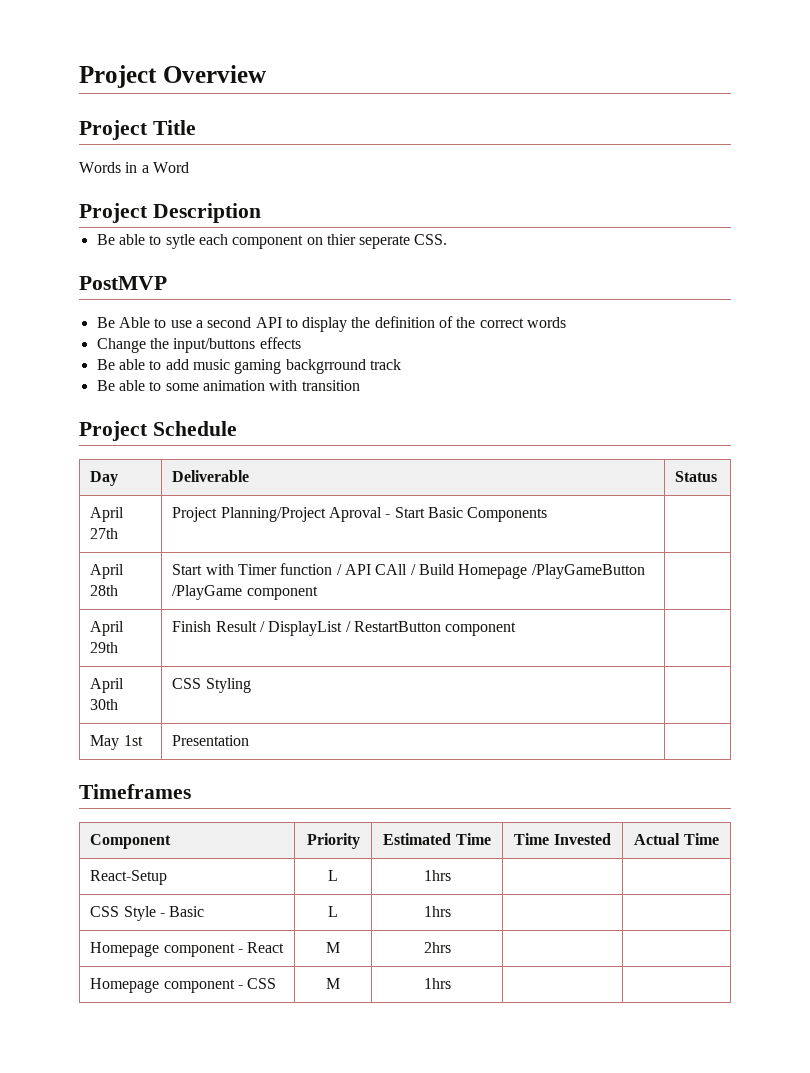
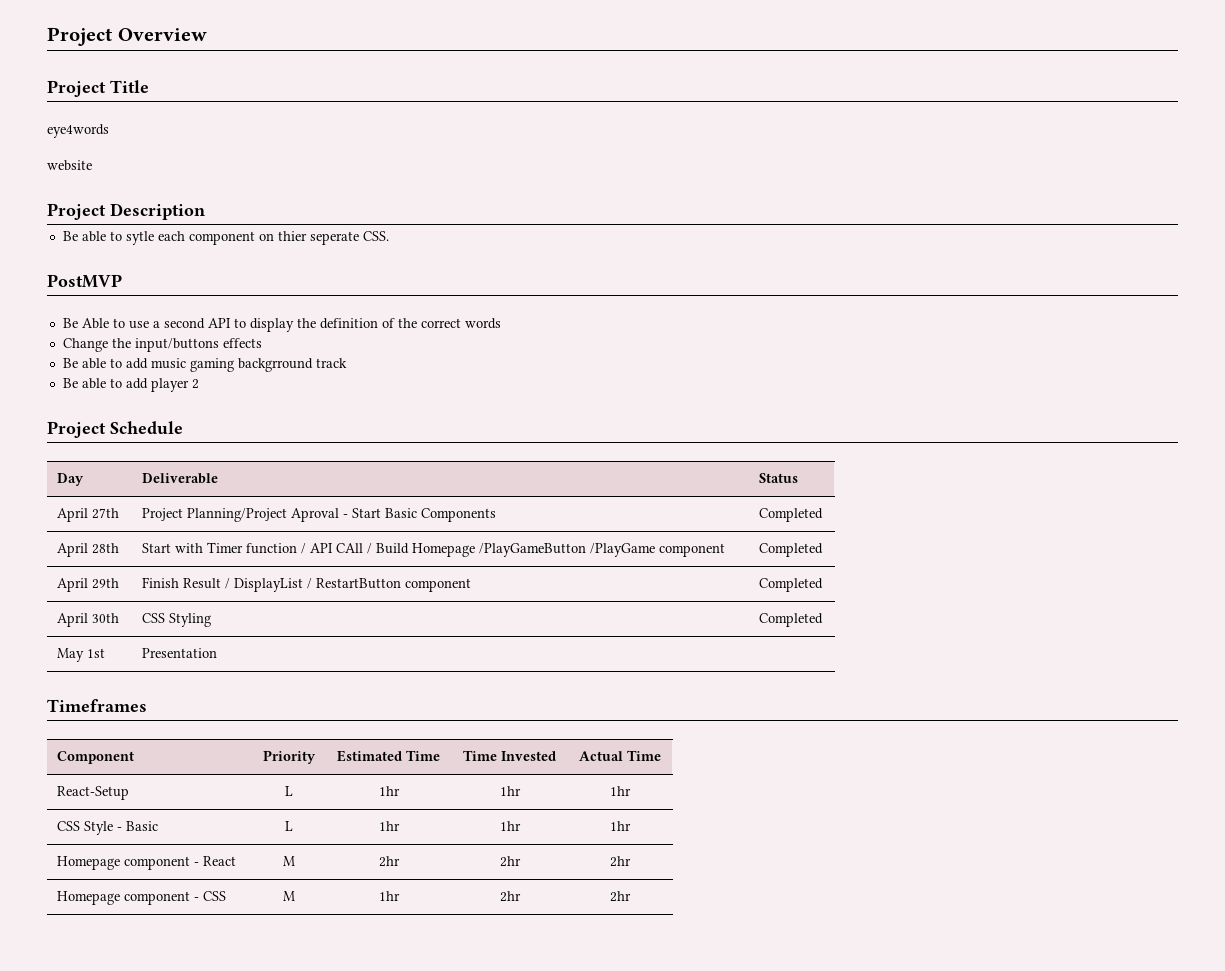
- Words in a Word
+ eye4words
+ website
- Be able to some animation with transition
+ Be able to add player 2
- April 27th | Project Planning/Project Aproval - Start Basic Components |
+ April 27th | Project Planning/Project Aproval - Start Basic Components | Completed
- April 28th | Start with Timer function / API CAll / Build Homepage /PlayGameButton /PlayGame component |
+ April 28th | Start with Timer function / API CAll / Build Homepage /PlayGameButton /PlayGame component | Completed
- April 29th | Finish Result / DisplayList / RestartButton component |
+ April 29th | Finish Result / DisplayList / RestartButton component | Completed
- April 30th | CSS Styling |
+ April 30th | CSS Styling | Completed
- React-Setup | L | 1hrs | |
+ React-Setup | L | 1hr | 1hr | 1hr
- CSS Style - Basic | L | 1hrs | |
+ CSS Style - Basic | L | 1hr | 1hr | 1hr
- Homepage component - React | M | 2hrs | |
+ Homepage component - React | M | 2hr | 2hr | 2hr
- Homepage component - CSS | M | 1hrs | |
+ Homepage component - CSS | M | 1hr | 2hr | 2hr

